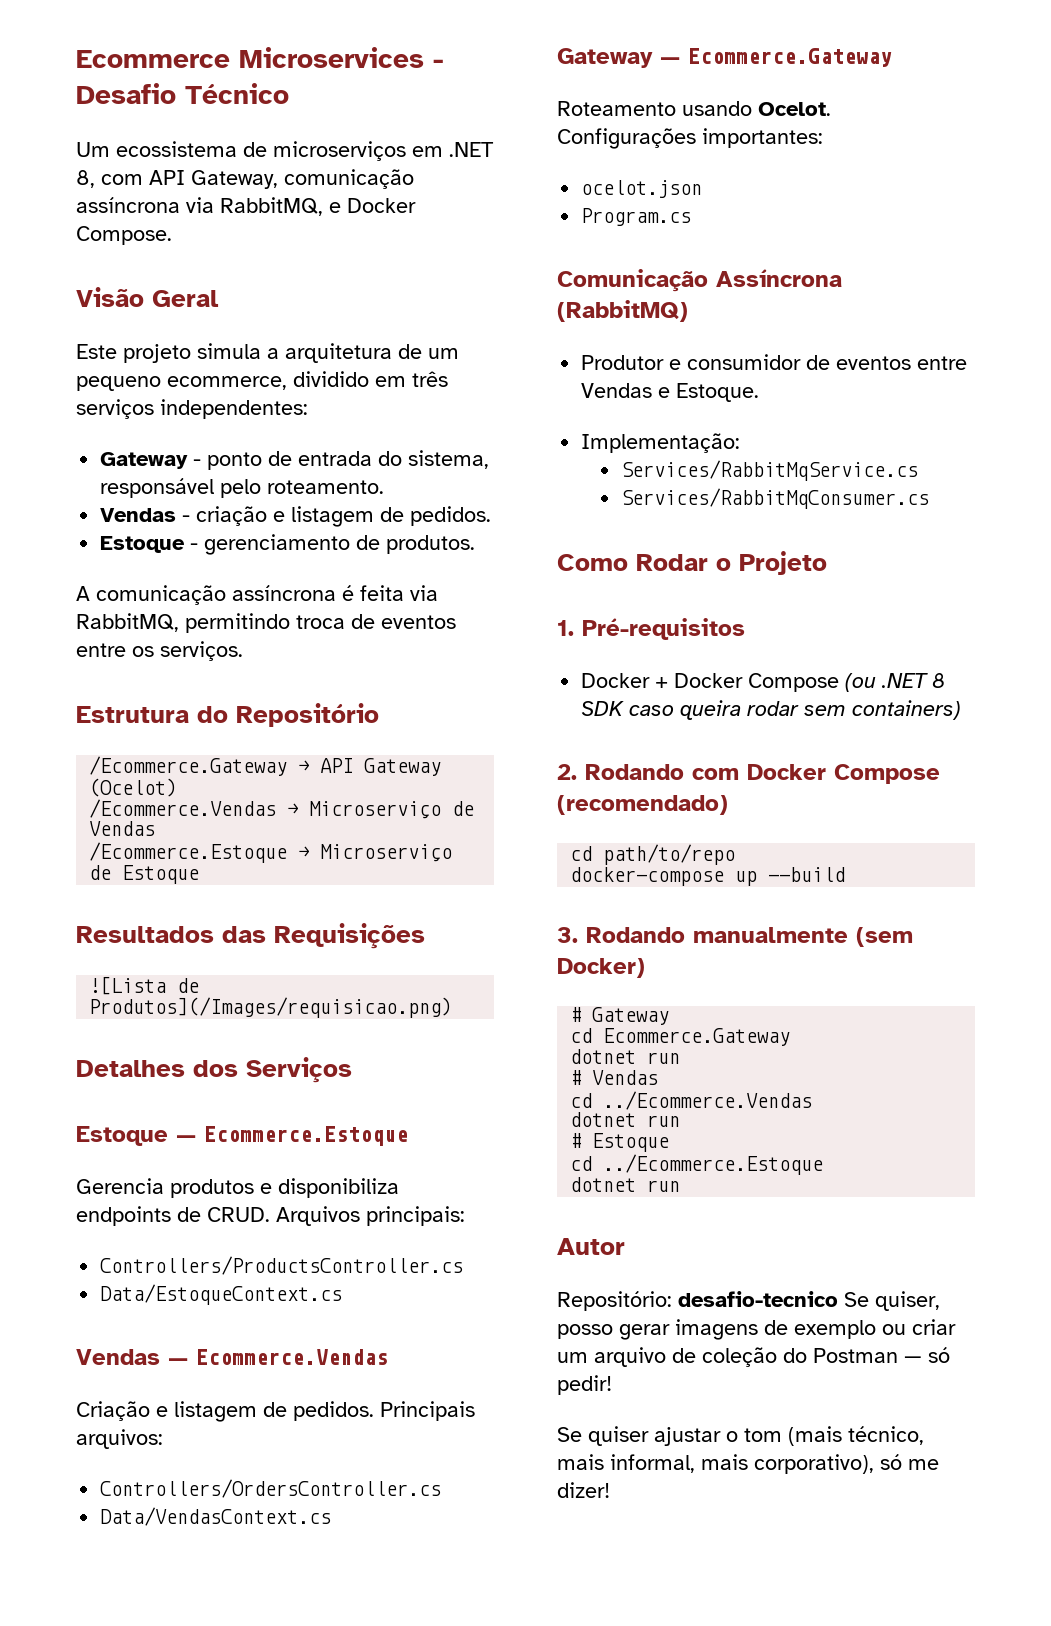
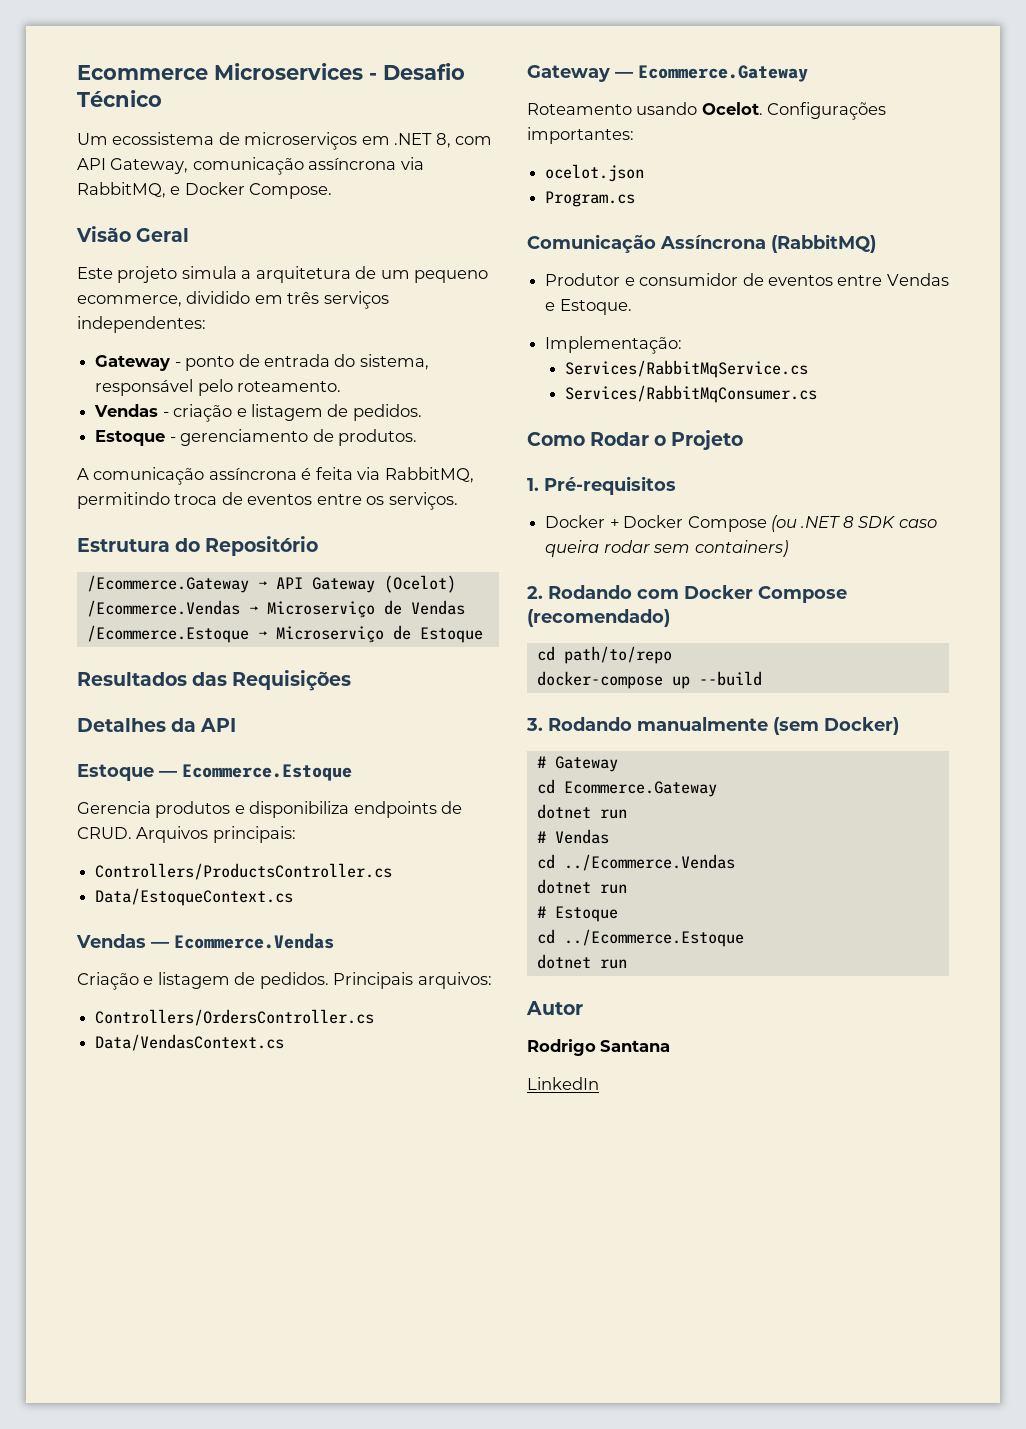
- ![Lista de Produtos](/Images/requisicao.png)
- Detalhes dos Serviços
+ Detalhes da API
- Repositório: desafio-tecnico Se quiser, posso gerar imagens de exemplo ou criar um arquivo de coleção do Postman — só pedir!
- Se quiser ajustar o tom (mais técnico, mais informal, mais corporativo), só me dizer!
+ Rodrigo Santana
+ LinkedIn

